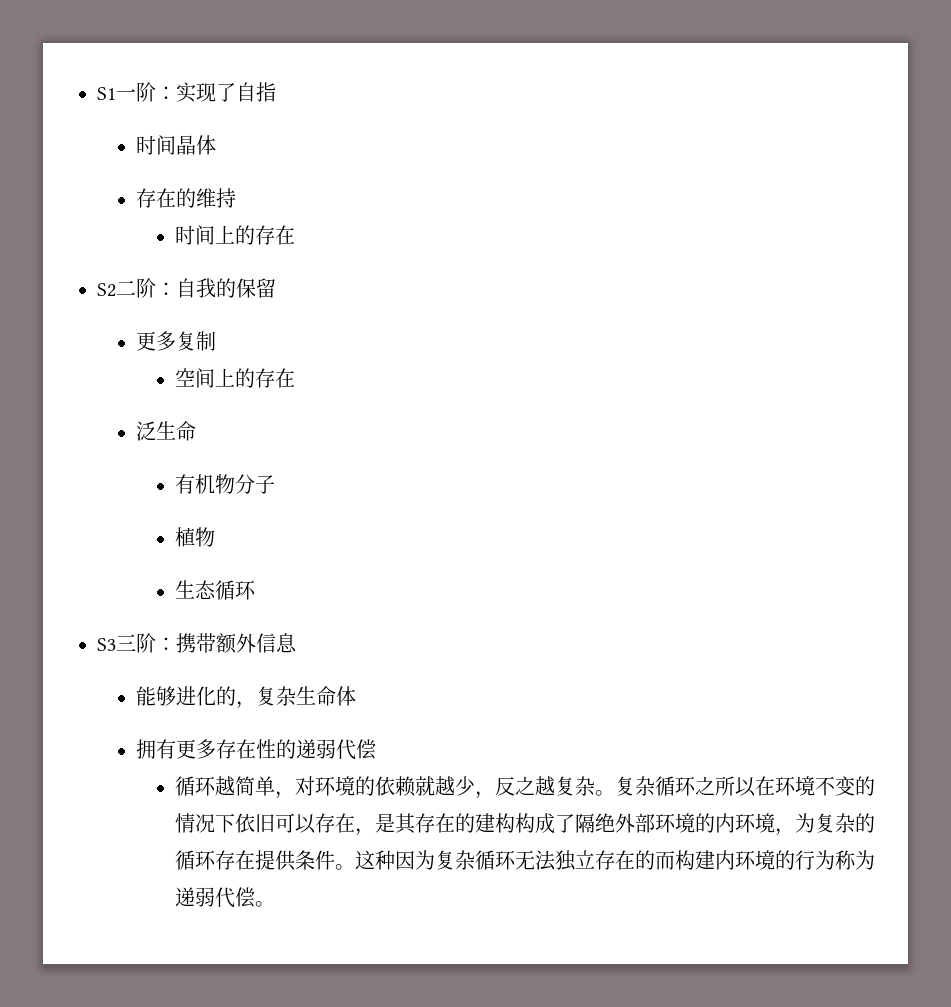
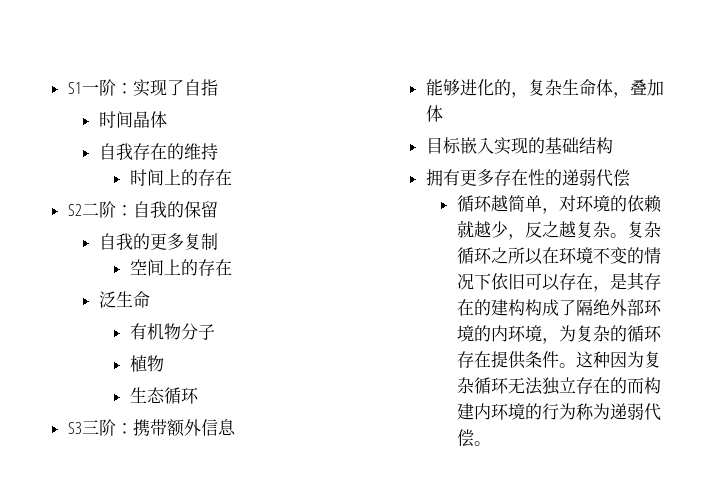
- 存在的维持
+ 自我存在的维持
- 更多复制
+ 自我的更多复制
- 能够进化的，复杂生命体
+ 能够进化的，复杂生命体，叠加体
+ 目标嵌入实现的基础结构

